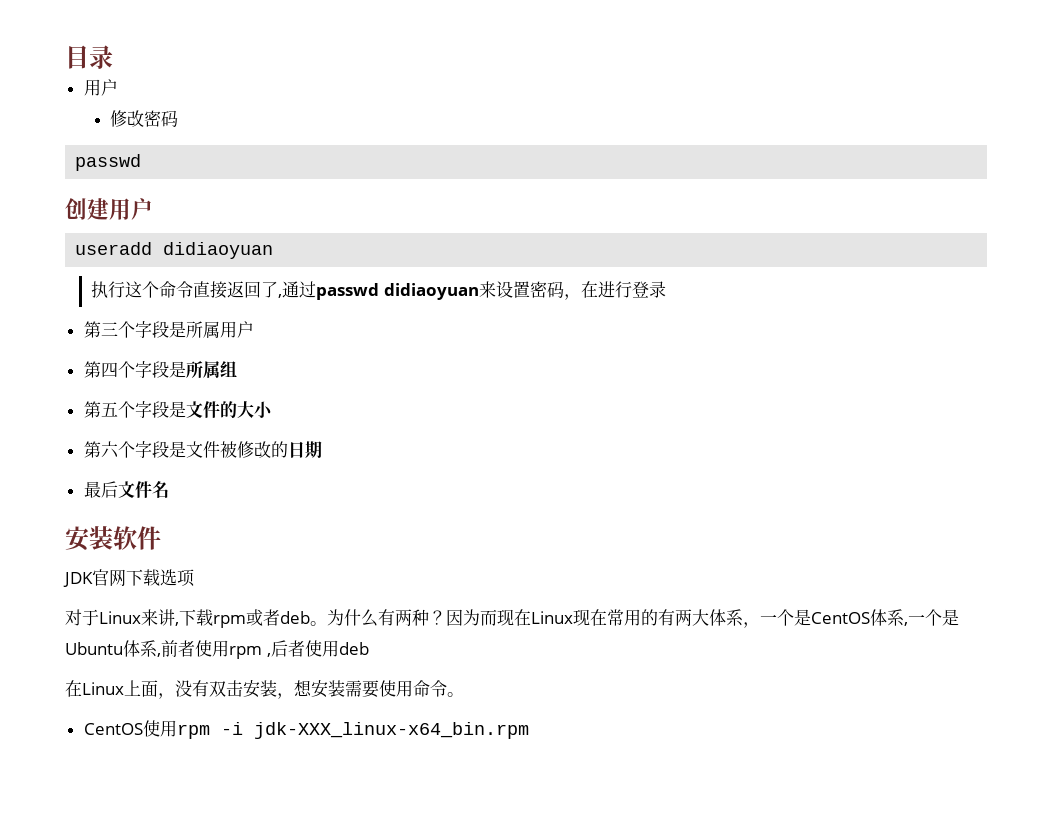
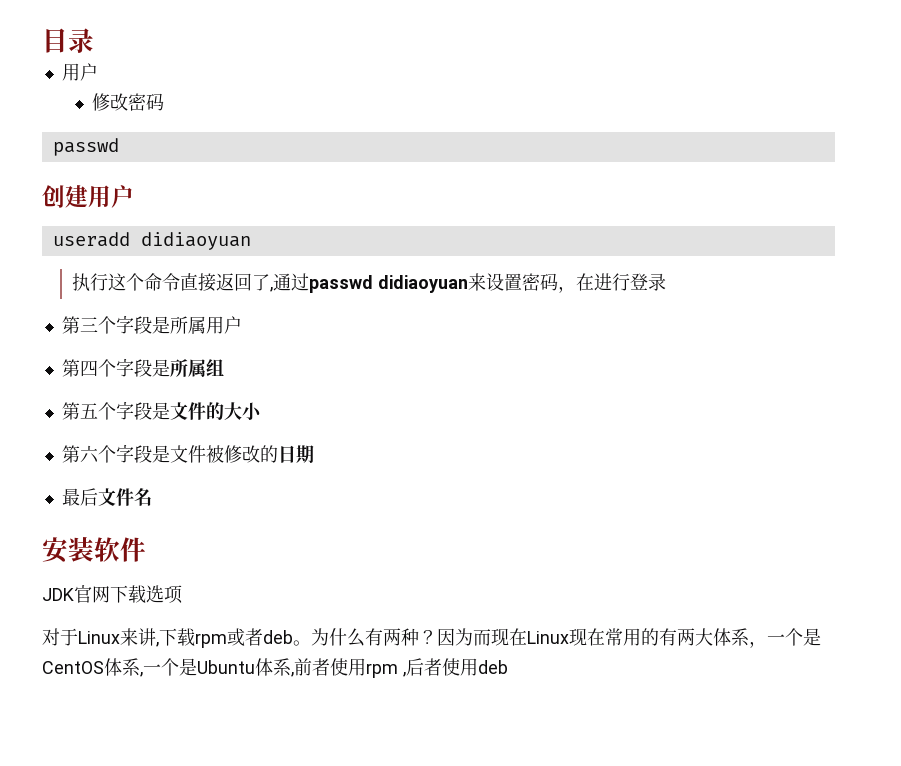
- 在Linux上面，没有双击安装，想安装需要使用命令。
- CentOS使用rpm -i jdk-XXX_linux-x64_bin.rpm

